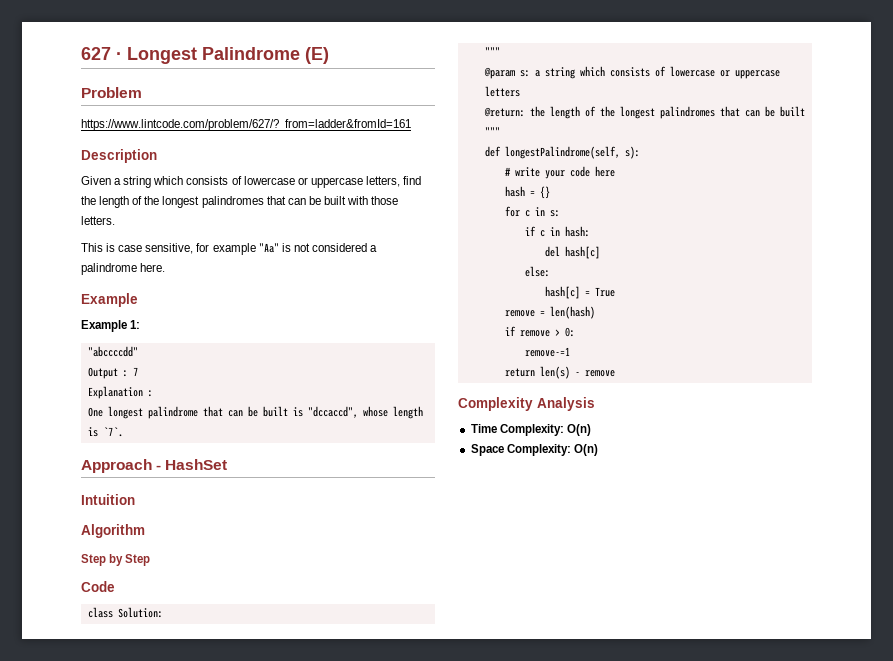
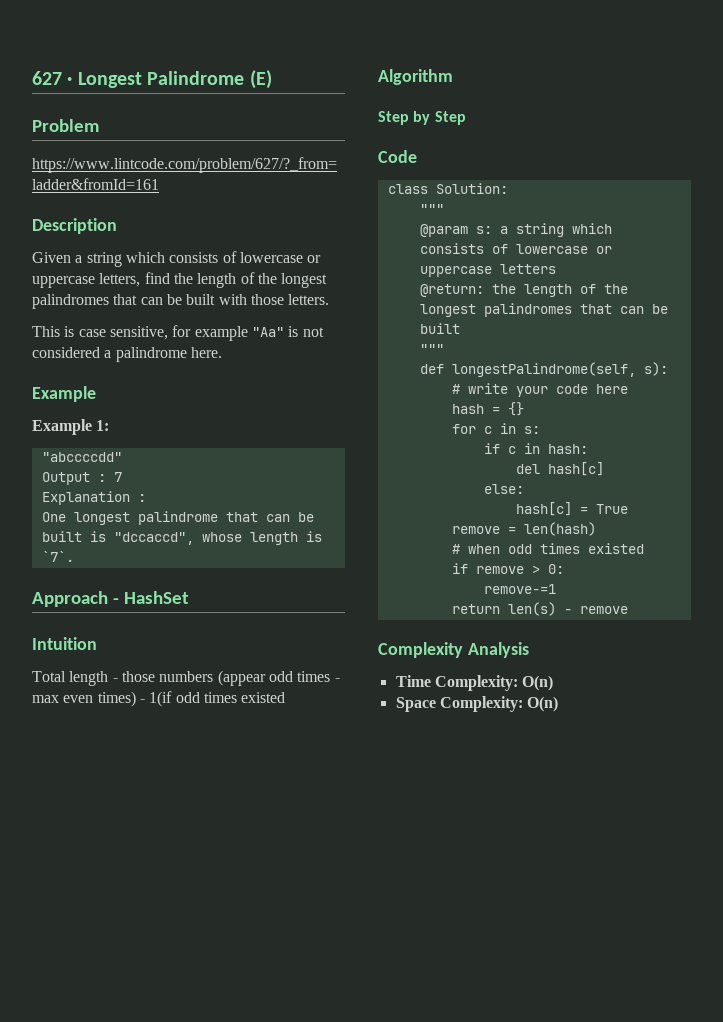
+ Total length - those numbers (appear odd times - max even times) - 1(if odd times existed
+ # when odd times existed

